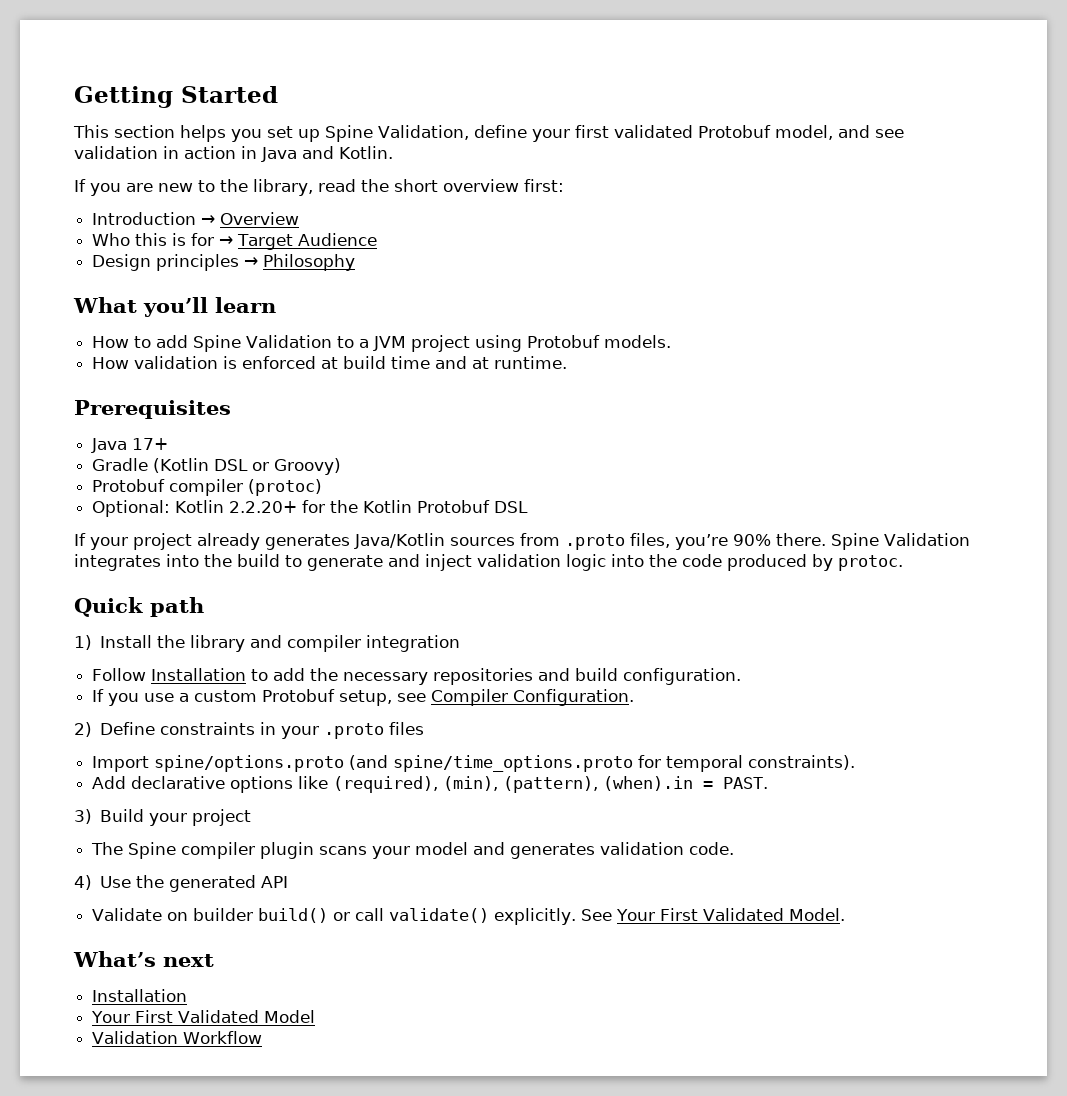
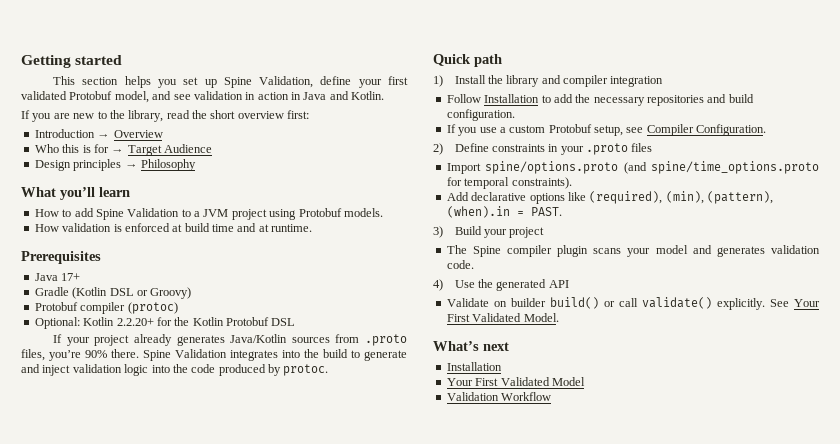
- Getting Started
+ Getting started

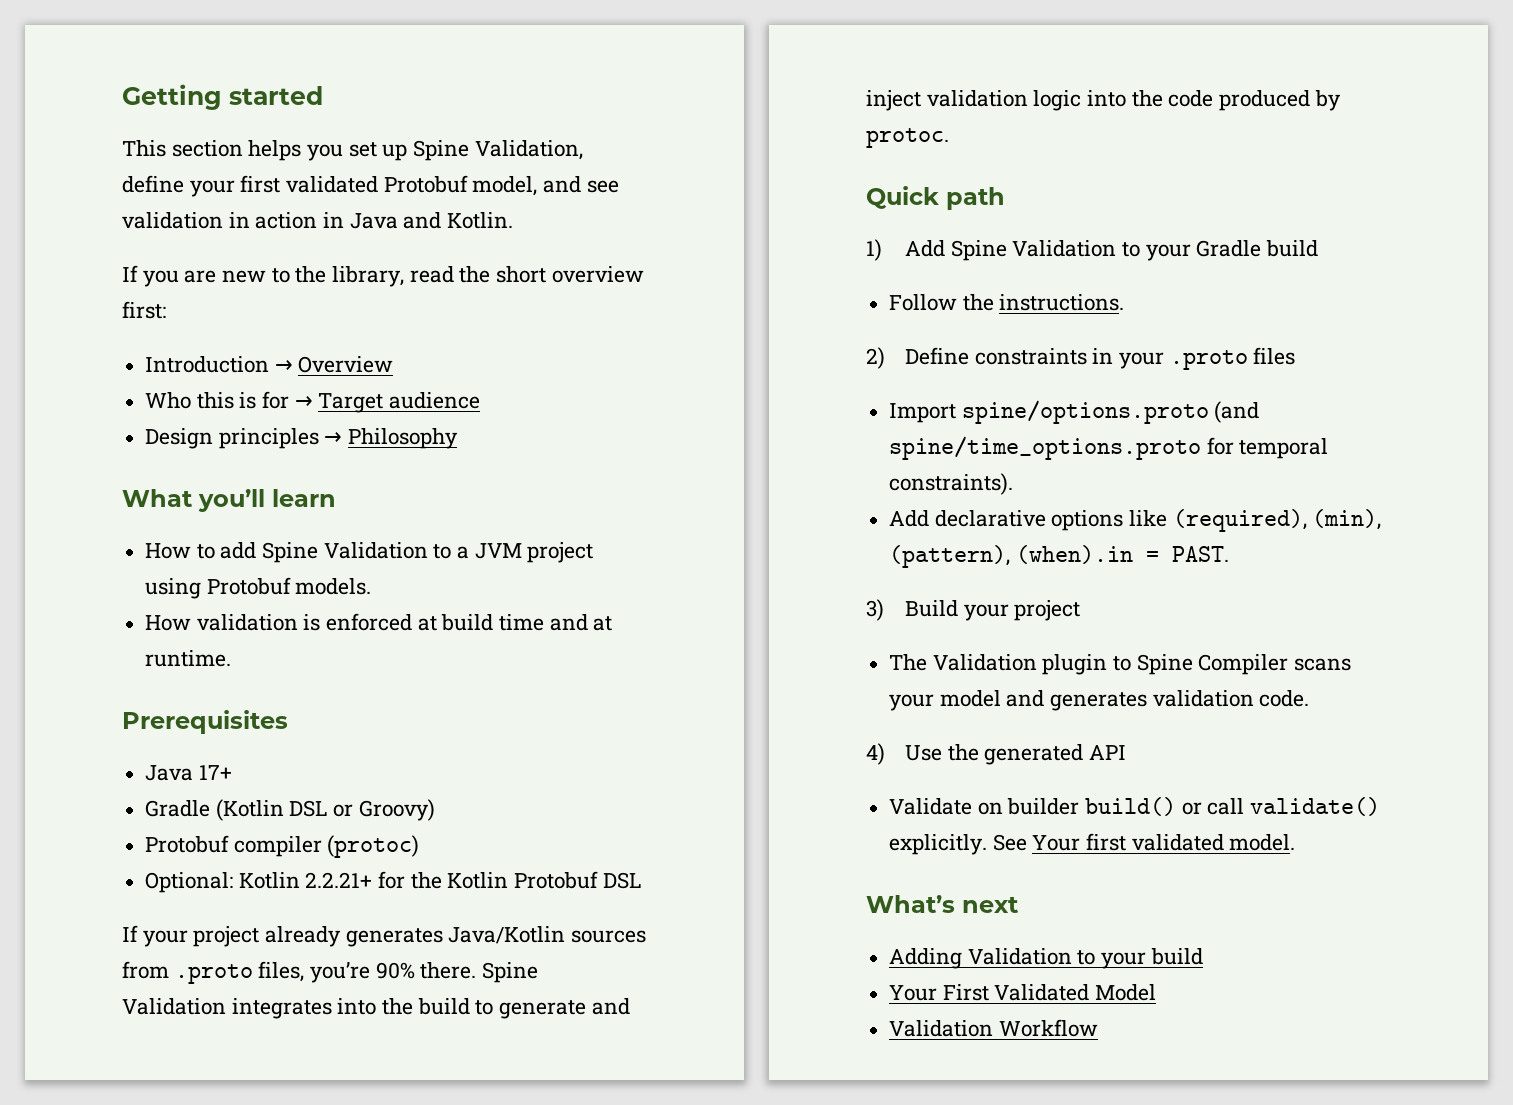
- Who this is for → Target Audience
+ Who this is for → Target audience
- Optional: Kotlin 2.2.20+ for the Kotlin Protobuf DSL
+ Optional: Kotlin 2.2.21+ for the Kotlin Protobuf DSL
- 1) Install the library and compiler integration
- Follow Installation to add the necessary repositories and build configuration.
- If you use a custom Protobuf setup, see Compiler Configuration.
+ 1) Add Spine Validation to your Gradle build
+ Follow the instructions.
- The Spine compiler plugin scans your model and generates validation code.
+ The Validation plugin to Spine Compiler scans your model and generates validation code.
- See Your First Validated Model.
+ See Your first validated model.
  What’s next
- Installation
+ Adding Validation to your build

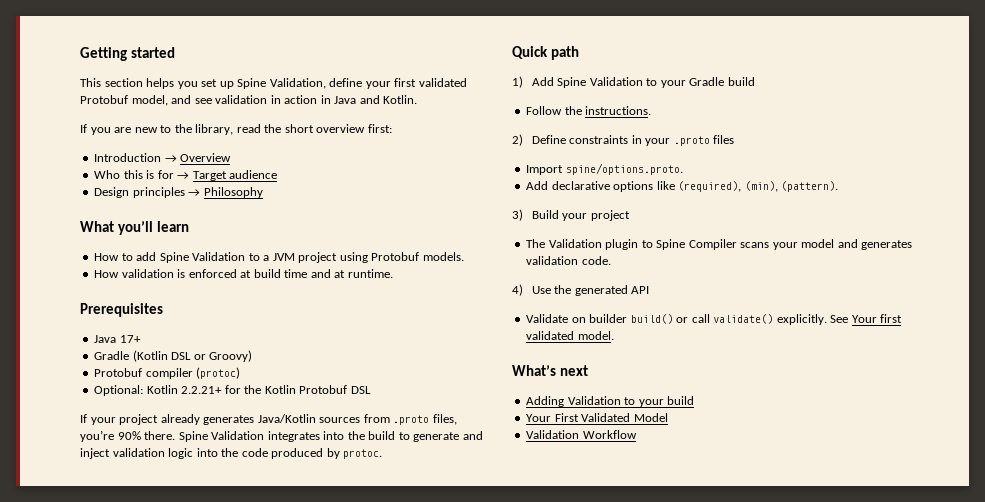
- Import spine/options.proto (and spine/time_options.proto for temporal constraints).
+ Import spine/options.proto.
- Add declarative options like (required), (min), (pattern), (when).in = PAST.
+ Add declarative options like (required), (min), (pattern).

